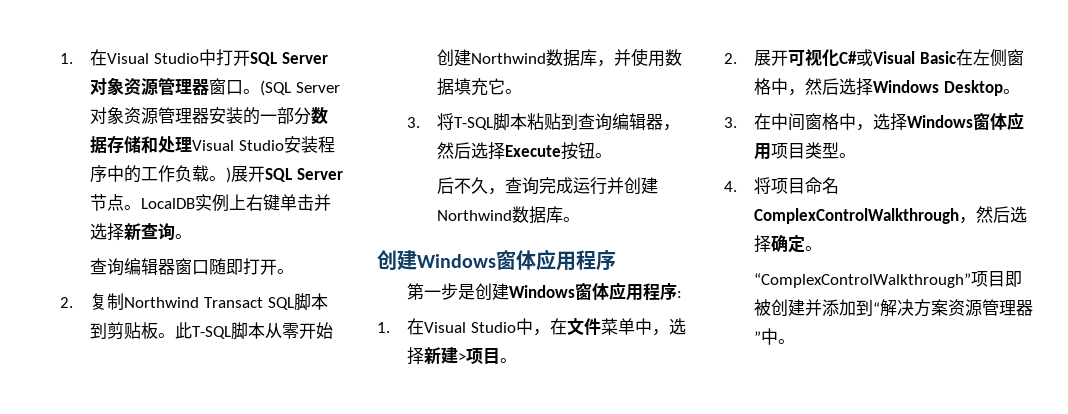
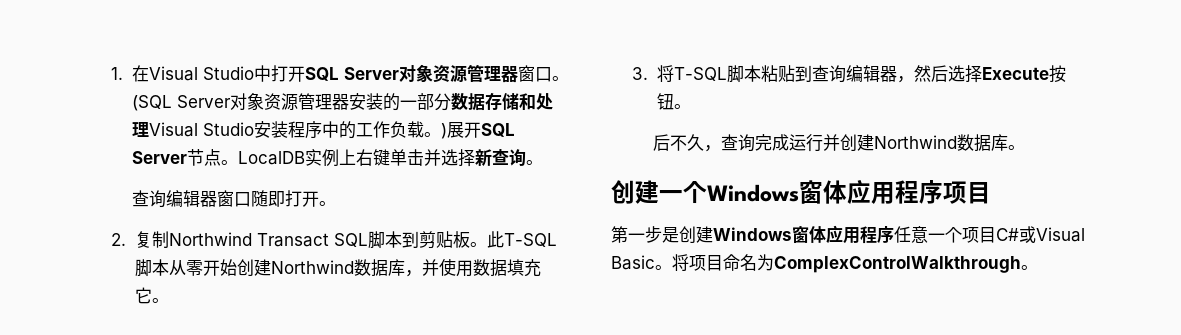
  后不久，查询完成运行并创建Northwind数据库。
- 创建Windows窗体应用程序
+ 创建一个Windows窗体应用程序项目
- 第一步是创建Windows窗体应用程序:
- 1.在Visual Studio中，在文件菜单中，选择新建>项目。
- 2.展开可视化C#或Visual Basic在左侧窗格中，然后选择Windows Desktop。
- 3.在中间窗格中，选择Windows窗体应用项目类型。
- 4.将项目命名ComplexControlWalkthrough，然后选择确定。
- “ComplexControlWalkthrough”项目即被创建并添加到“解决方案资源管理器”中。
+ 第一步是创建Windows窗体应用程序任意一个项目C#或Visual Basic。将项目命名为ComplexControlWalkthrough。

